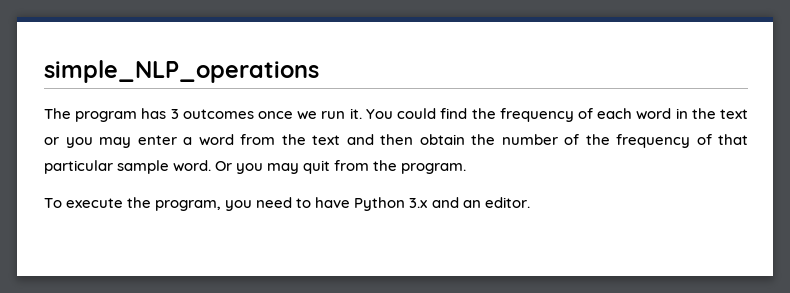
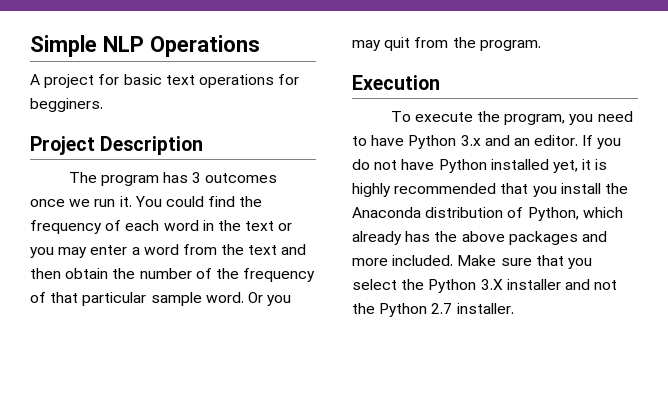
- simple_NLP_operations
+ Simple NLP Operations
+ A project for basic text operations for begginers.
+ Project Description
+ Execution
+ If you do not have Python installed yet, it is highly recommended that you install the Anaconda distribution of Python, which already has the above packages and more included. Make sure that you select the Python 3.X installer and not the Python 2.7 installer.

